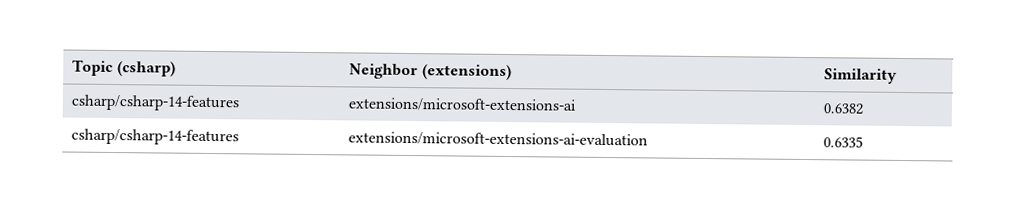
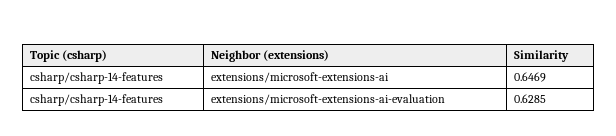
- csharp/csharp-14-features | extensions/microsoft-extensions-ai | 0.6382
+ csharp/csharp-14-features | extensions/microsoft-extensions-ai | 0.6469
- csharp/csharp-14-features | extensions/microsoft-extensions-ai-evaluation | 0.6335
+ csharp/csharp-14-features | extensions/microsoft-extensions-ai-evaluation | 0.6285

